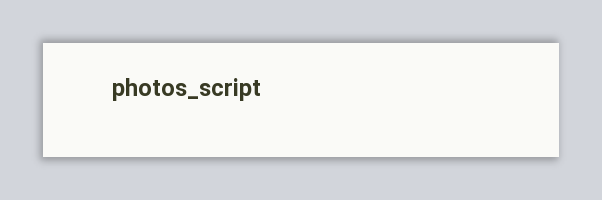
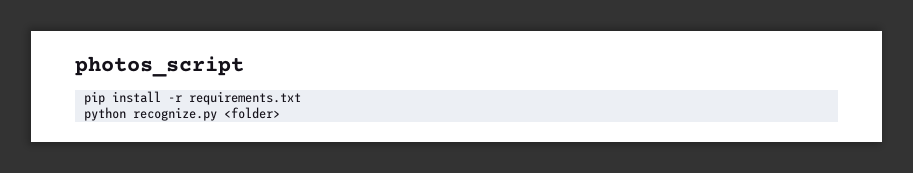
+ pip install -r requirements.txt
+ python recognize.py <folder>

